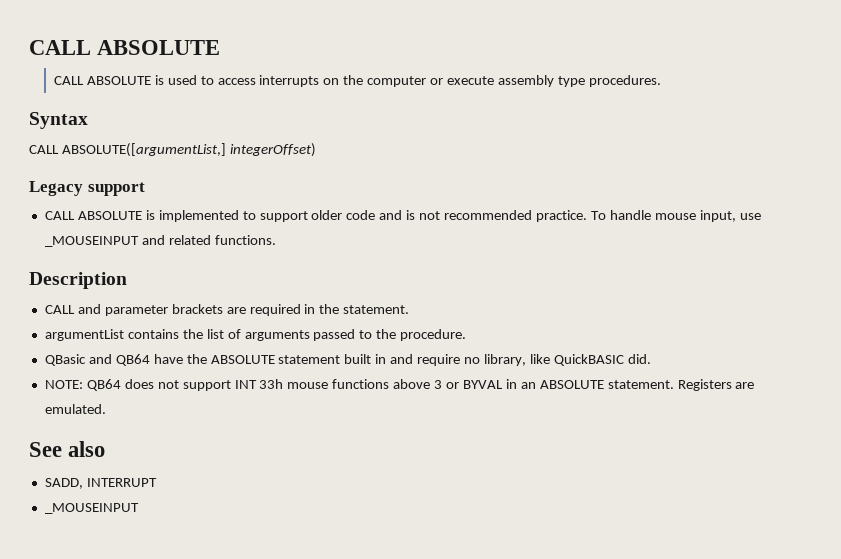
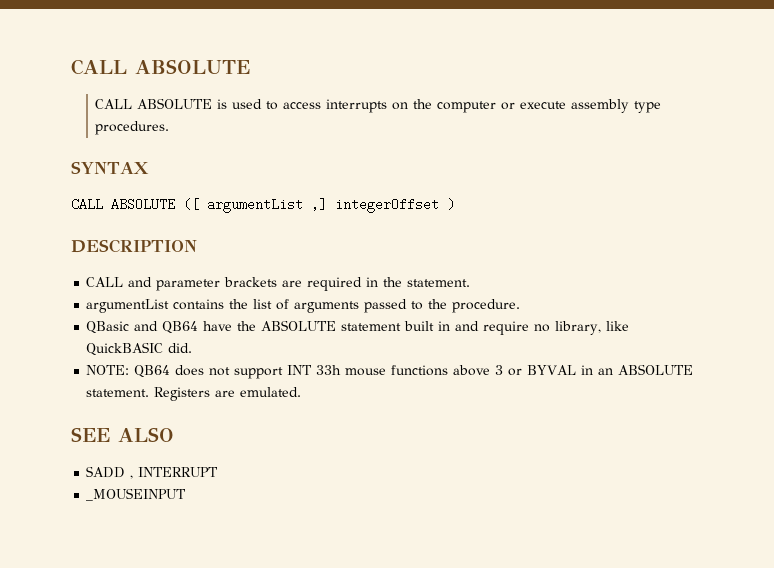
- Syntax
- CALL ABSOLUTE([argumentList,] integerOffset)
- Legacy support
- CALL ABSOLUTE is implemented to support older code and is not recommended practice. To handle mouse input, use _MOUSEINPUT and related functions.
- Description
+ SYNTAX
+ CALL ABSOLUTE ([ argumentList ,] integerOffset )
+ DESCRIPTION
- See also
- SADD, INTERRUPT
+ SEE ALSO
+ SADD , INTERRUPT

